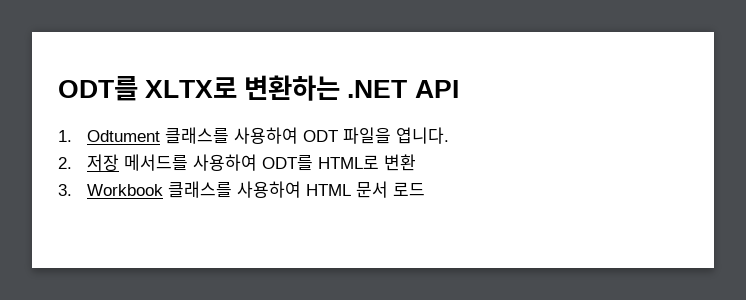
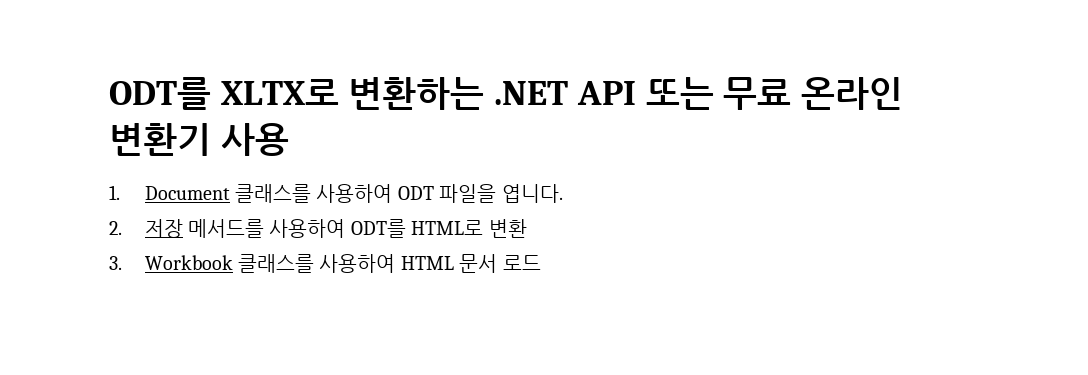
- ODT를 XLTX로 변환하는 .NET API
+ ODT를 XLTX로 변환하는 .NET API 또는 무료 온라인 변환기 사용
- 1. Odtument 클래스를 사용하여 ODT 파일을 엽니다.
+ 1. Document 클래스를 사용하여 ODT 파일을 엽니다.

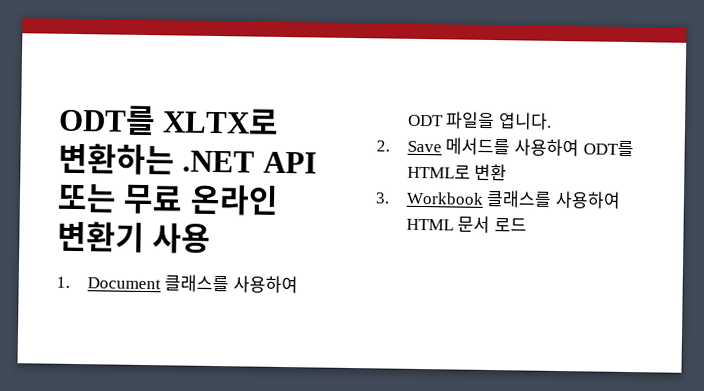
- 2. 저장 메서드를 사용하여 ODT를 HTML로 변환
+ 2. Save 메서드를 사용하여 ODT를 HTML로 변환

